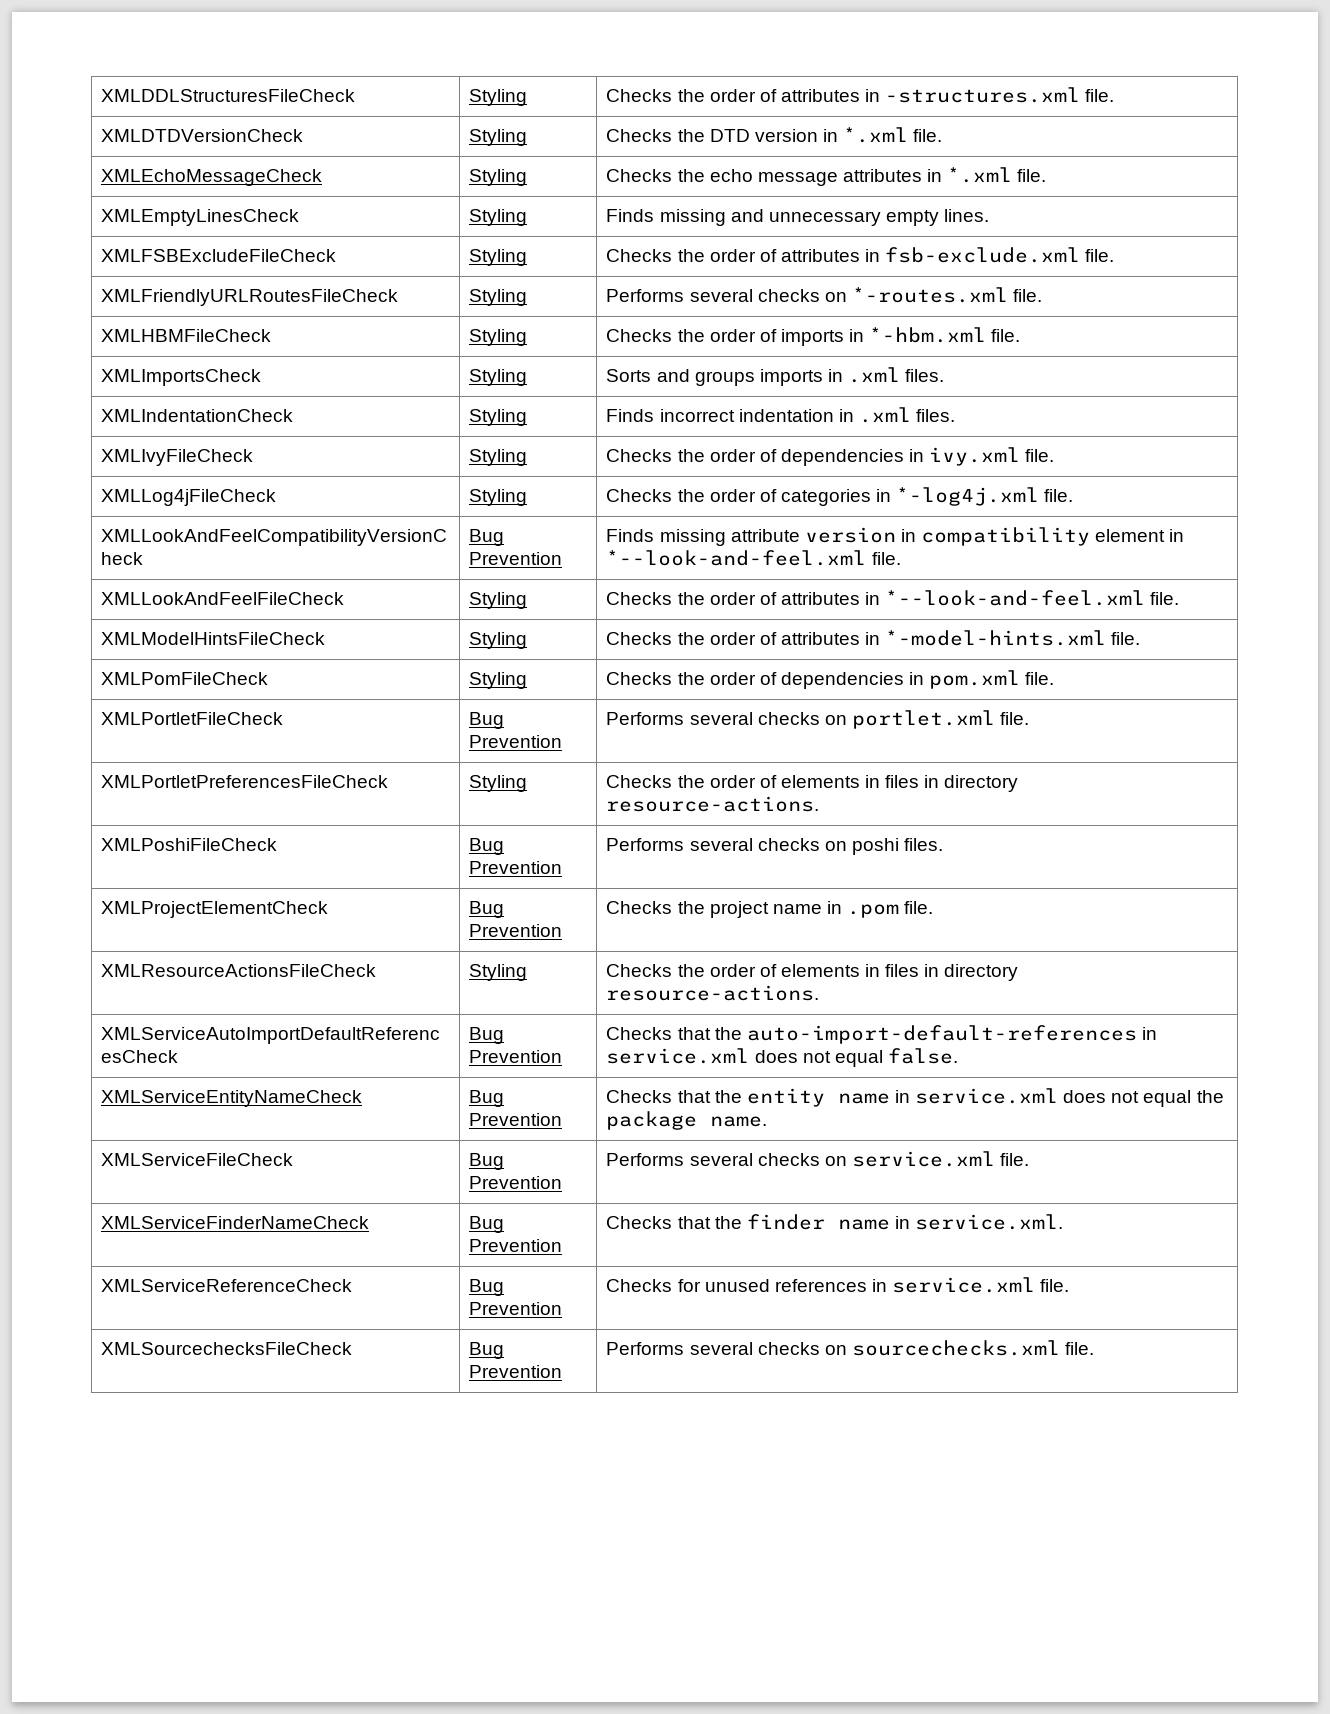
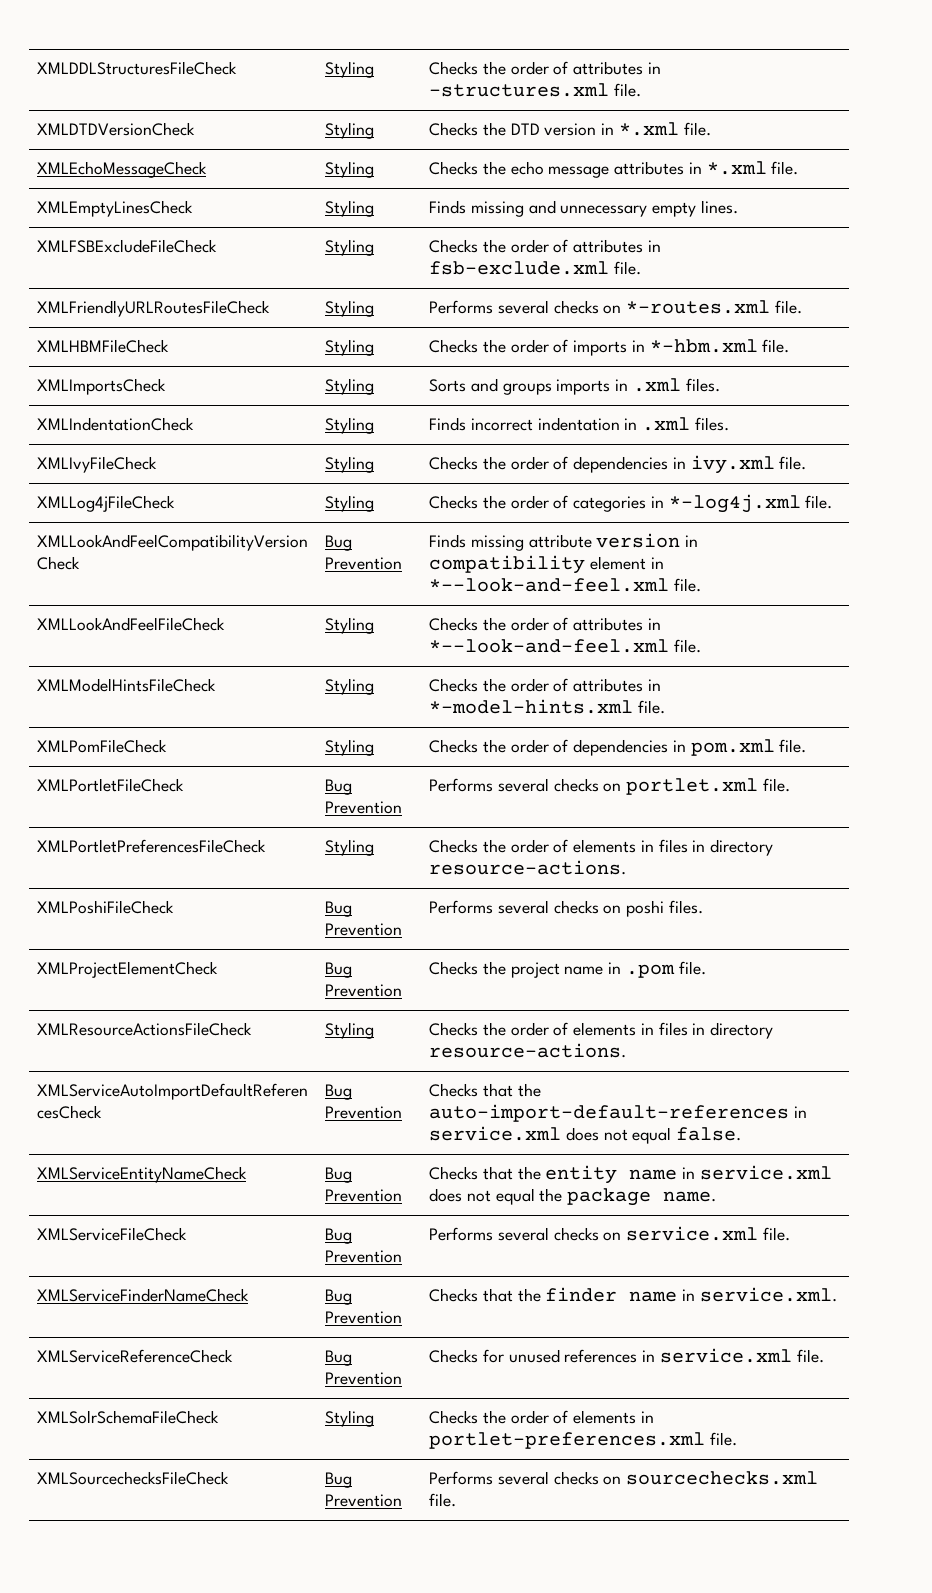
+ XMLSolrSchemaFileCheck | Styling | Checks the order of elements in portlet-preferences.xml file.

